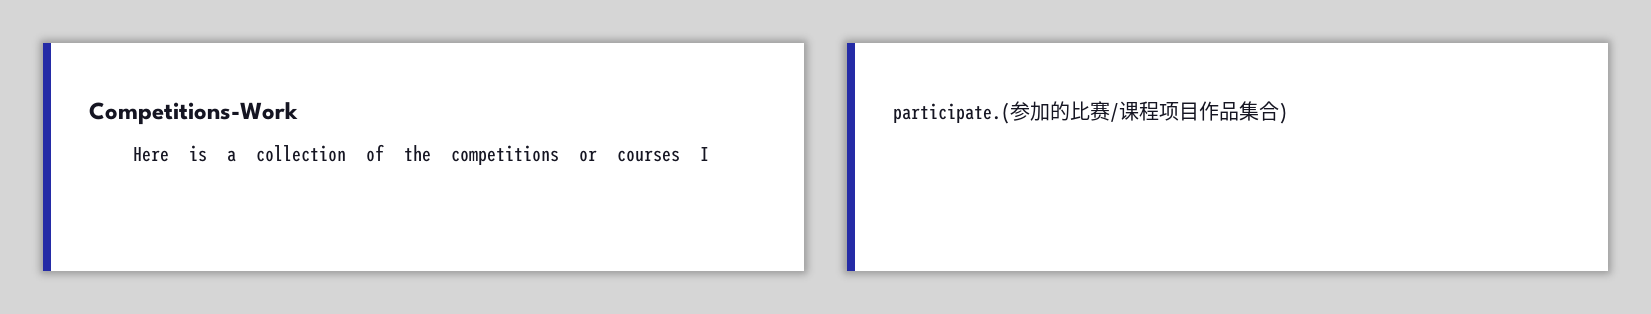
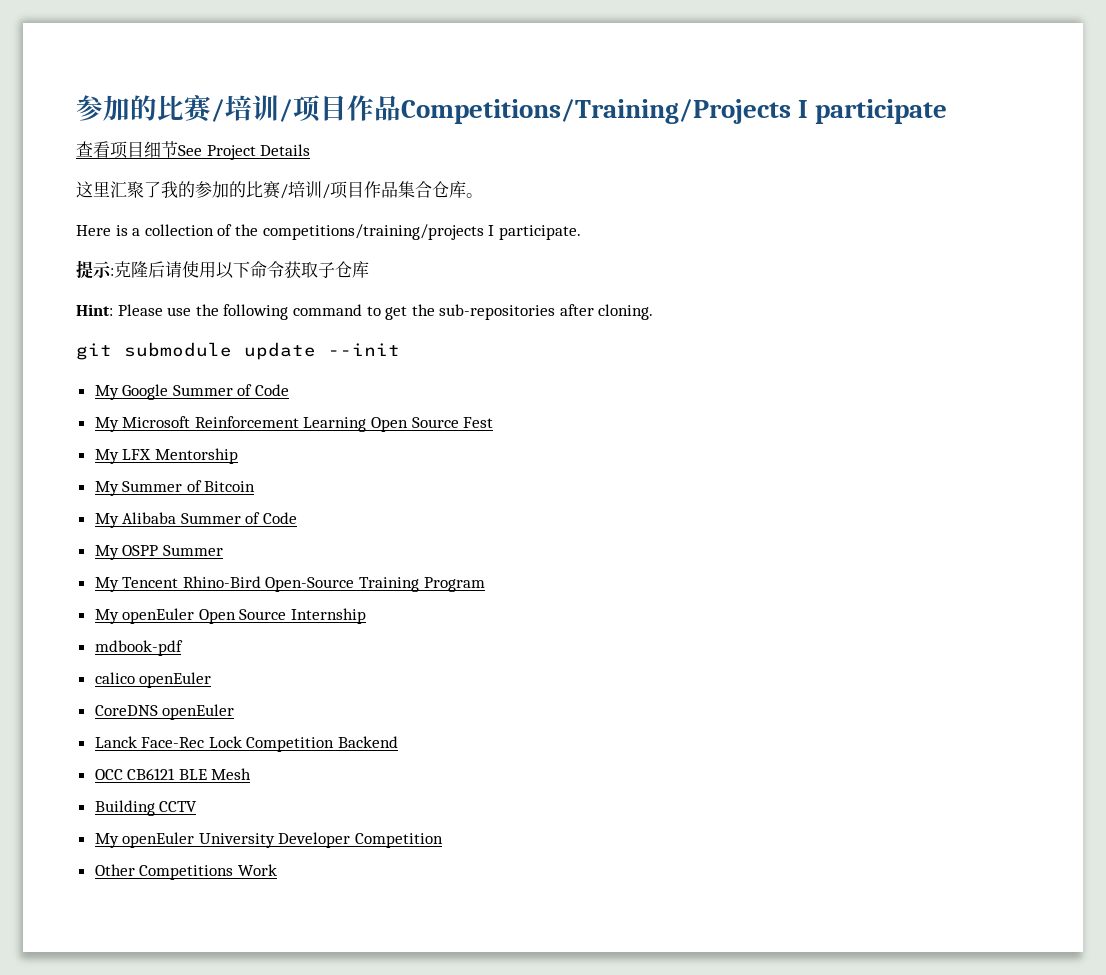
- Competitions-Work
+ 参加的比赛/培训/项目作品Competitions/Training/Projects I participate
+ 查看项目细节See Project Details
+ 这里汇聚了我的参加的比赛/培训/项目作品集合仓库。
- Here is a collection of the competitions or courses I participate.(参加的比赛/课程项目作品集合)
+ Here is a collection of the competitions/training/projects I participate.
+ 提示:克隆后请使用以下命令获取子仓库
+ Hint: Please use the following command to get the sub-repositories after cloning.
+ git submodule update --init
+ My Google Summer of Code
+ My Microsoft Reinforcement Learning Open Source Fest
+ My LFX Mentorship
+ My Summer of Bitcoin
+ My Alibaba Summer of Code
+ My OSPP Summer
+ My Tencent Rhino-Bird Open-Source Training Program
+ My openEuler Open Source Internship
+ mdbook-pdf
+ calico openEuler
+ CoreDNS openEuler
+ Lanck Face-Rec Lock Competition Backend
+ OCC CB6121 BLE Mesh
+ Building CCTV
+ My openEuler University Developer Competition
+ Other Competitions Work

